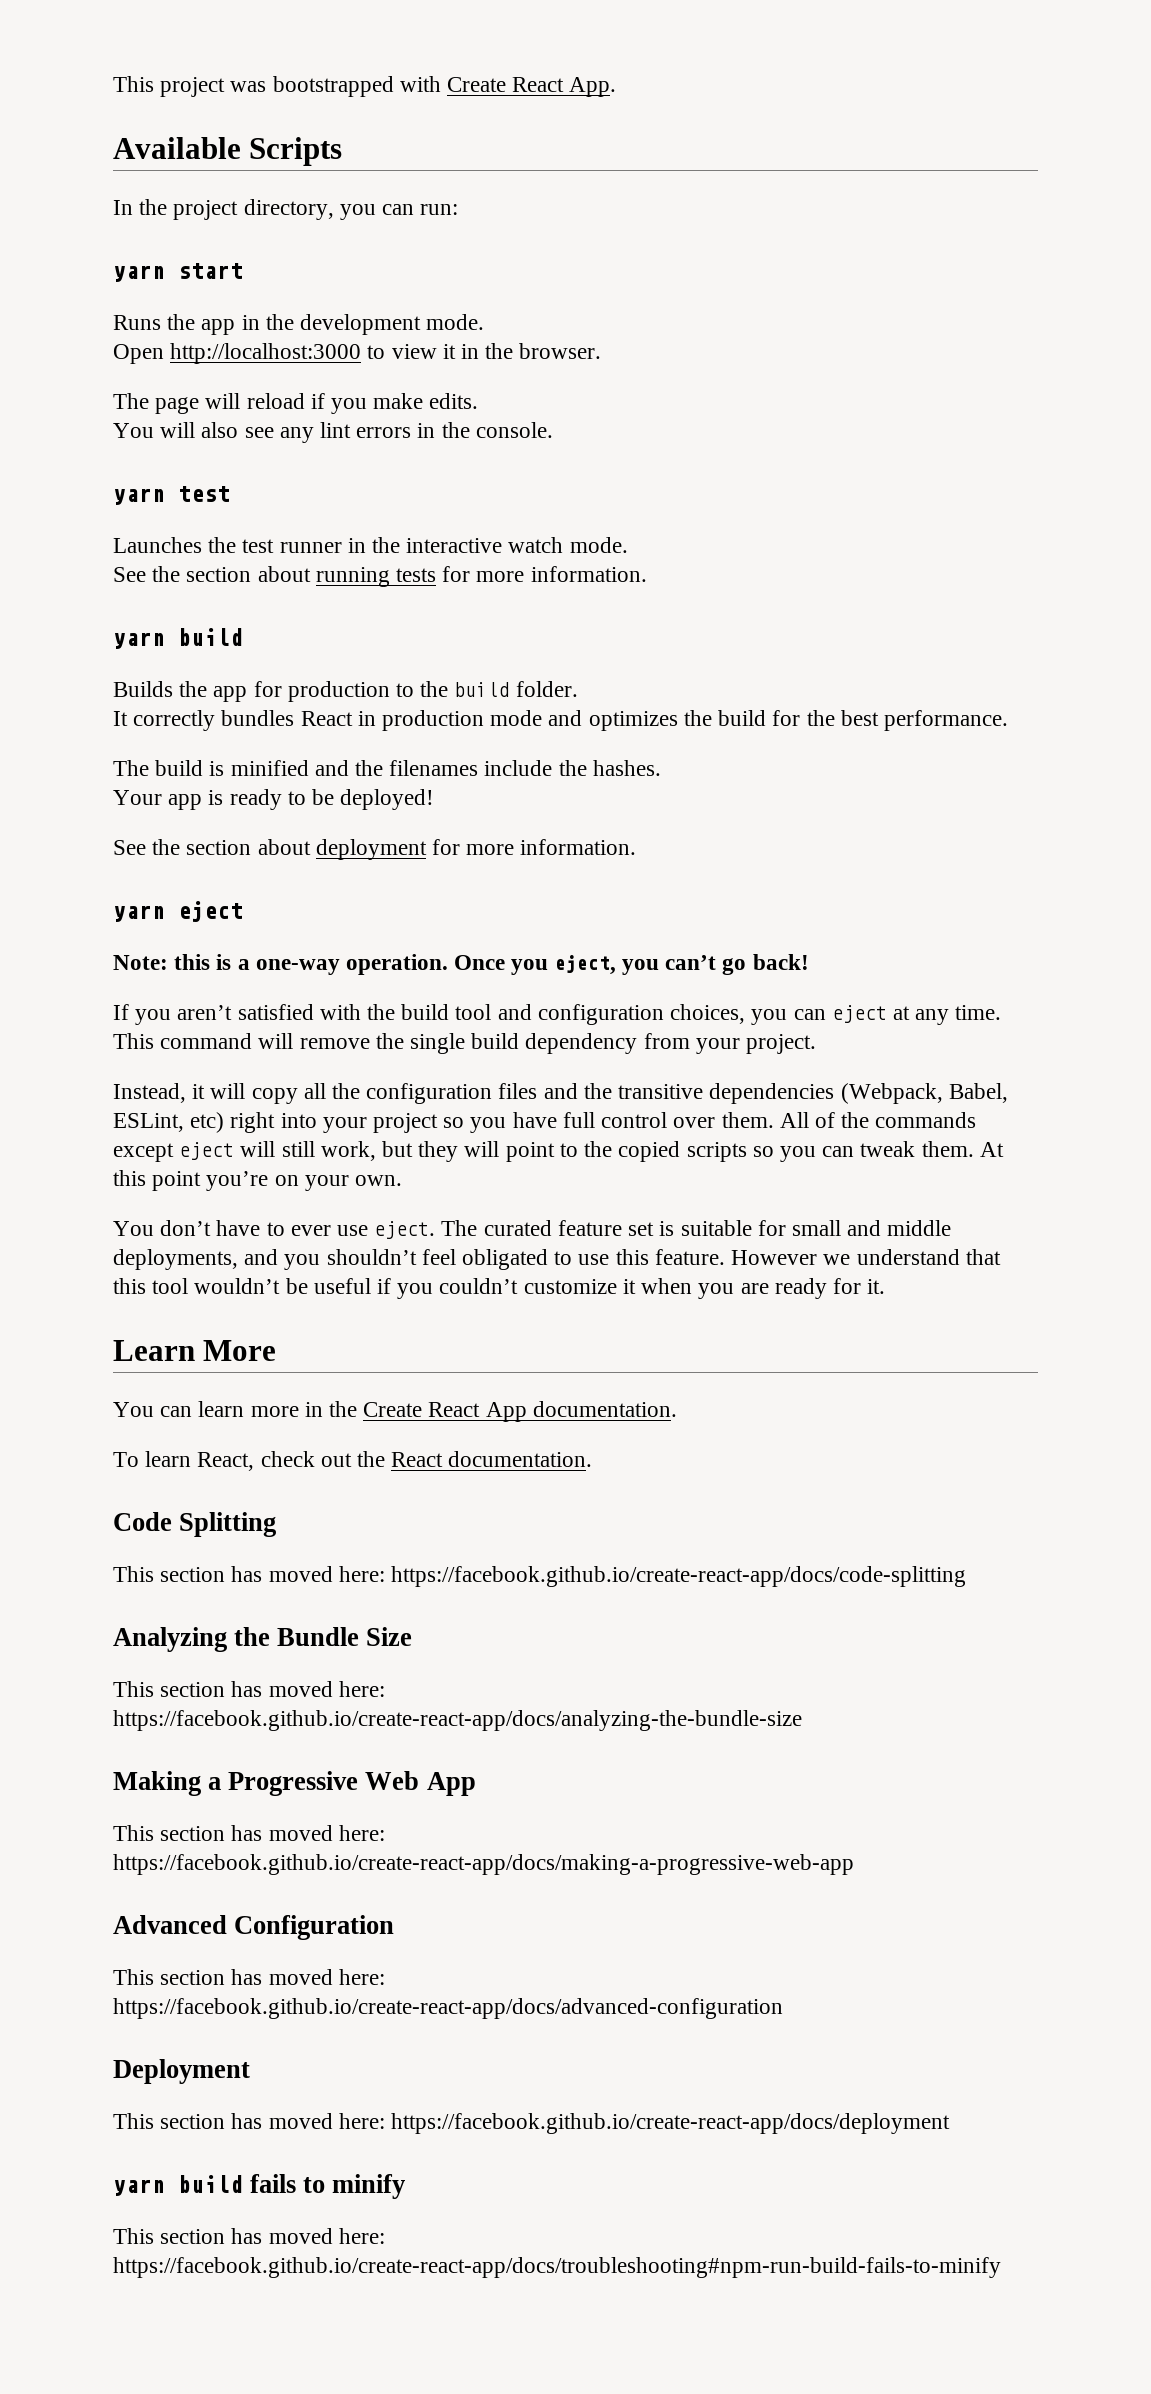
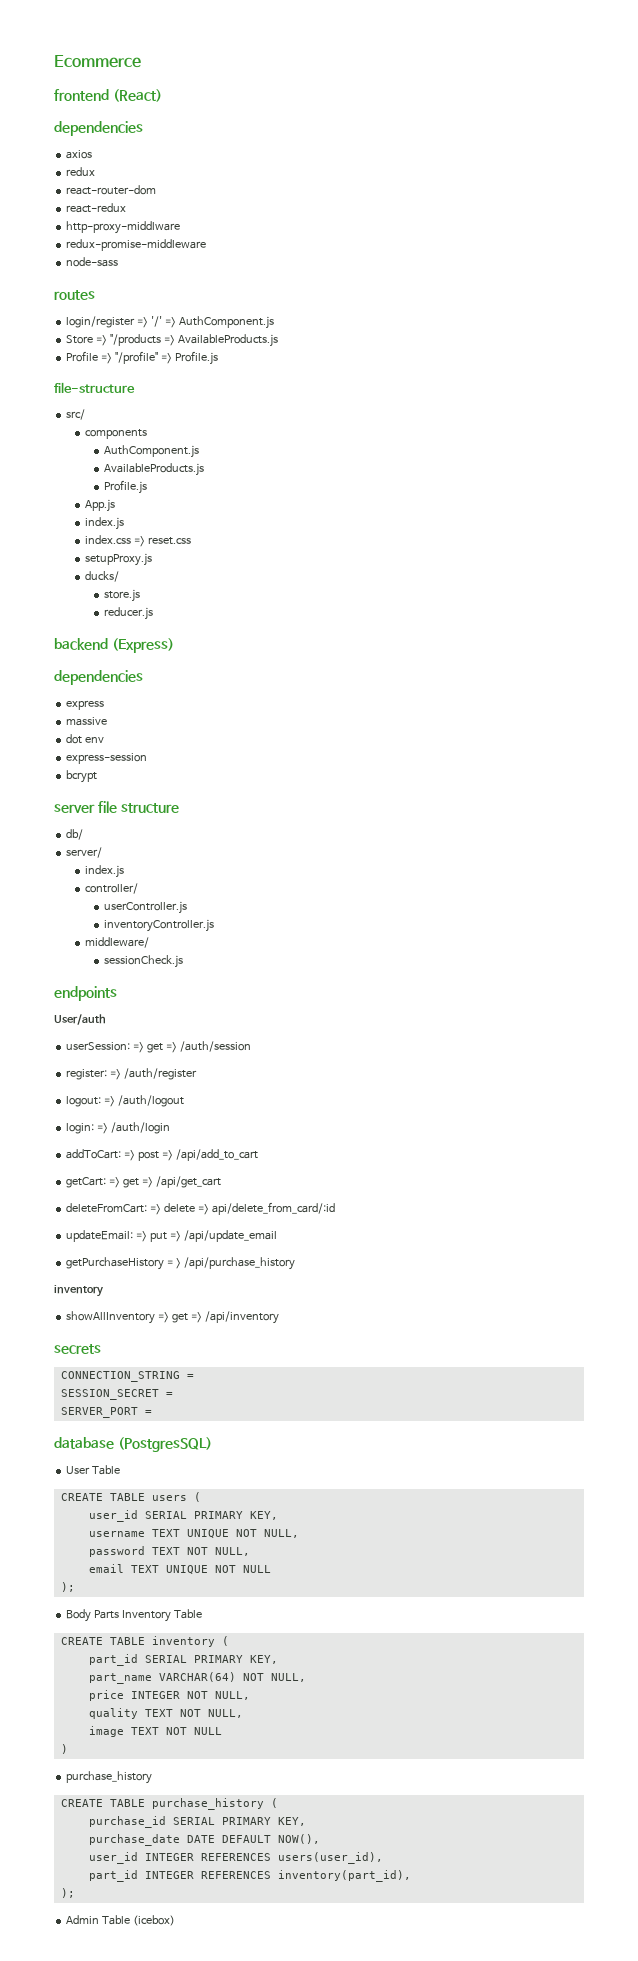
- This project was bootstrapped with Create React App.
- Available Scripts
- In the project directory, you can run:
- yarn start
- Runs the app in the development mode.
- Open http://localhost:3000 to view it in the browser.
- The page will reload if you make edits.
- You will also see any lint errors in the console.
- yarn test
- Launches the test runner in the interactive watch mode.
- See the section about running tests for more information.
- yarn build
- Builds the app for production to the build folder.
- It correctly bundles React in production mode and optimizes the build for the best performance.
- The build is minified and the filenames include the hashes.
- Your app is ready to be deployed!
- See the section about deployment for more information.
- yarn eject
- Note: this is a one-way operation. Once you eject, you can’t go back!
- If you aren’t satisfied with the build tool and configuration choices, you can eject at any time. This command will remove the single build dependency from your project.
- Instead, it will copy all the configuration files and the transitive dependencies (Webpack, Babel, ESLint, etc) right into your project so you have full control over them. All of the commands except eject will still work, but they will point to the copied scripts so you can tweak them. At this point you’re on your own.
- You don’t have to ever use eject. The curated feature set is suitable for small and middle deployments, and you shouldn’t feel obligated to use this feature. However we understand that this tool wouldn’t be useful if you couldn’t customize it when you are ready for it.
- Learn More
- You can learn more in the Create React App documentation.
- To learn React, check out the React documentation.
- Code Splitting
- This section has moved here: https://facebook.github.io/create-react-app/docs/code-splitting
- Analyzing the Bundle Size
- This section has moved here: https://facebook.github.io/create-react-app/docs/analyzing-the-bundle-size
- Making a Progressive Web App
- This section has moved here: https://facebook.github.io/create-react-app/docs/making-a-progressive-web-app
- Advanced Configuration
- This section has moved here: https://facebook.github.io/create-react-app/docs/advanced-configuration
- Deployment
- This section has moved here: https://facebook.github.io/create-react-app/docs/deployment
- yarn build fails to minify
- This section has moved here: https://facebook.github.io/create-react-app/docs/troubleshooting#npm-run-build-fails-to-minify
+ Ecommerce
+ frontend (React)
+ dependencies
+ axios
+ redux
+ react-router-dom
+ react-redux
+ http-proxy-middlware
+ redux-promise-middleware
+ node-sass
+ routes
+ login/register => '/' => AuthComponent.js
+ Store => "/products => AvailableProducts.js
+ Profile => "/profile" => Profile.js
+ file-structure
+ src/
+ components
+ AuthComponent.js
+ AvailableProducts.js
+ Profile.js
+ App.js
+ index.js
+ index.css => reset.css
+ setupProxy.js
+ ducks/
+ store.js
+ reducer.js
+ backend (Express)
+ dependencies
+ express
+ massive
+ dot env
+ express-session
+ bcrypt
+ server file structure
+ db/
+ server/
+ index.js
+ controller/
+ userController.js
+ inventoryController.js
+ middleware/
+ sessionCheck.js
+ endpoints
+ User/auth
+ userSession: => get => /auth/session
+ register: => /auth/register
+ logout: => /auth/logout
+ login: => /auth/login
+ addToCart: => post => /api/add_to_cart
+ getCart: => get => /api/get_cart
+ deleteFromCart: => delete => api/delete_from_card/:id
+ updateEmail: => put => /api/update_email
+ getPurchaseHistory = > /api/purchase_history
+ inventory
+ showAllInventory => get => /api/inventory
+ secrets
+ CONNECTION_STRING =
+ SESSION_SECRET =
+ SERVER_PORT =
+ database (PostgresSQL)
+ User Table
+ CREATE TABLE users (
+ user_id SERIAL PRIMARY KEY,
+ username TEXT UNIQUE NOT NULL,
+ password TEXT NOT NULL,
+ email TEXT UNIQUE NOT NULL
+ );
+ Body Parts Inventory Table
+ CREATE TABLE inventory (
+ part_id SERIAL PRIMARY KEY,
+ part_name VARCHAR(64) NOT NULL,
+ price INTEGER NOT NULL,
+ quality TEXT NOT NULL,
+ image TEXT NOT NULL
+ )
+ purchase_history
+ CREATE TABLE purchase_history (
+ purchase_id SERIAL PRIMARY KEY,
+ purchase_date DATE DEFAULT NOW(),
+ user_id INTEGER REFERENCES users(user_id),
+ part_id INTEGER REFERENCES inventory(part_id),
+ );
+ Admin Table (icebox)

